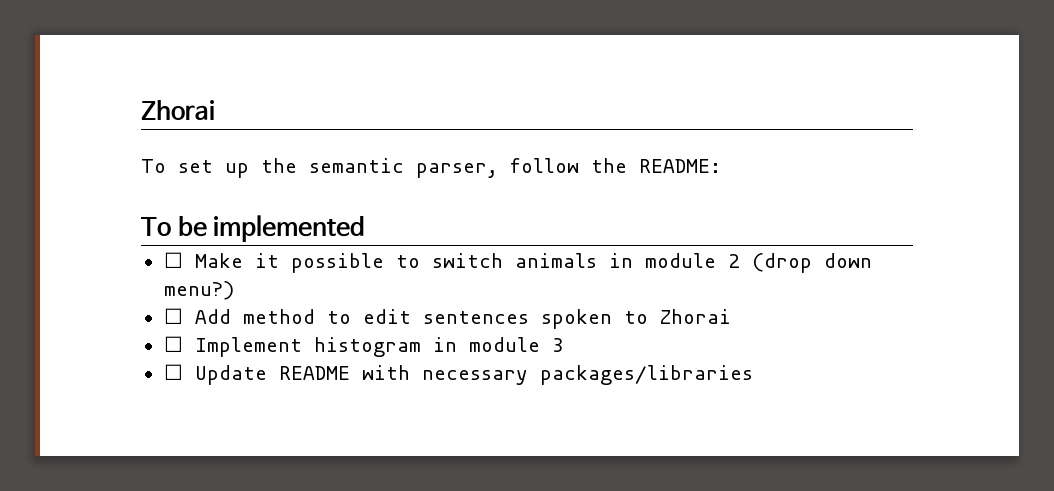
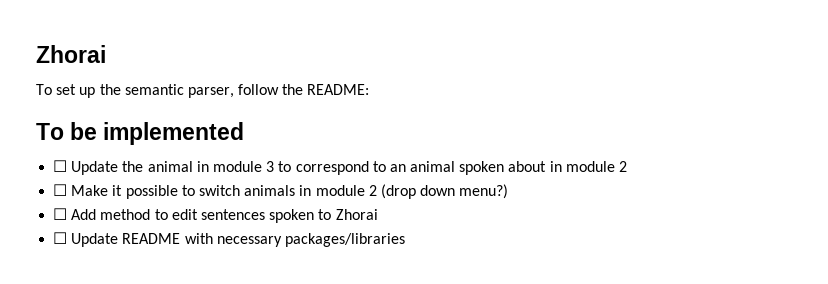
+ ☐ Update the animal in module 3 to correspond to an animal spoken about in module 2
- ☐ Implement histogram in module 3

